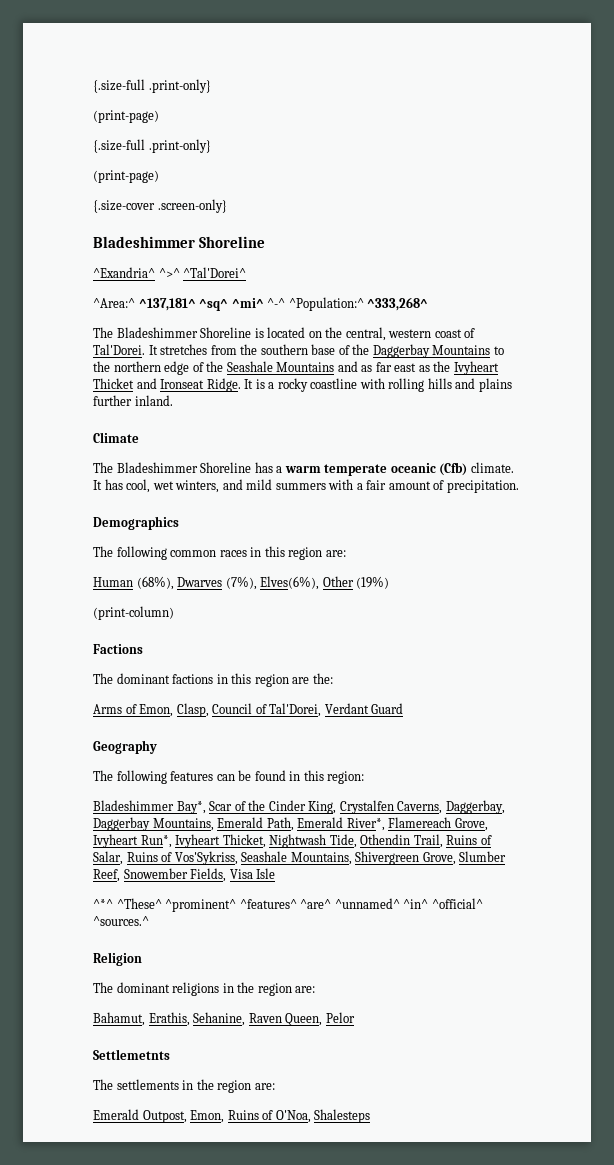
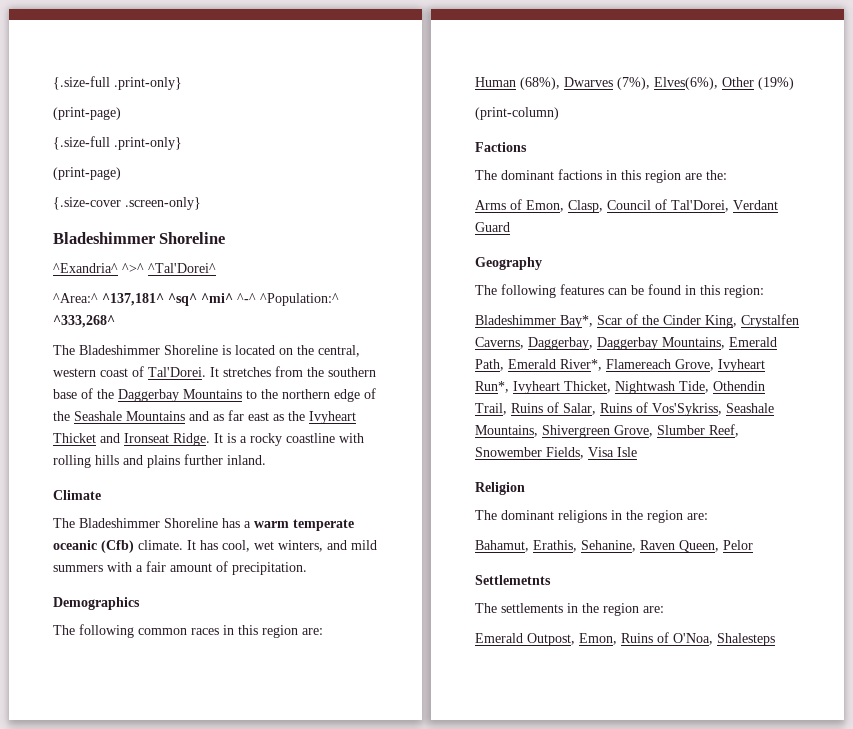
- ^*^ ^These^ ^prominent^ ^features^ ^are^ ^unnamed^ ^in^ ^official^ ^sources.^

